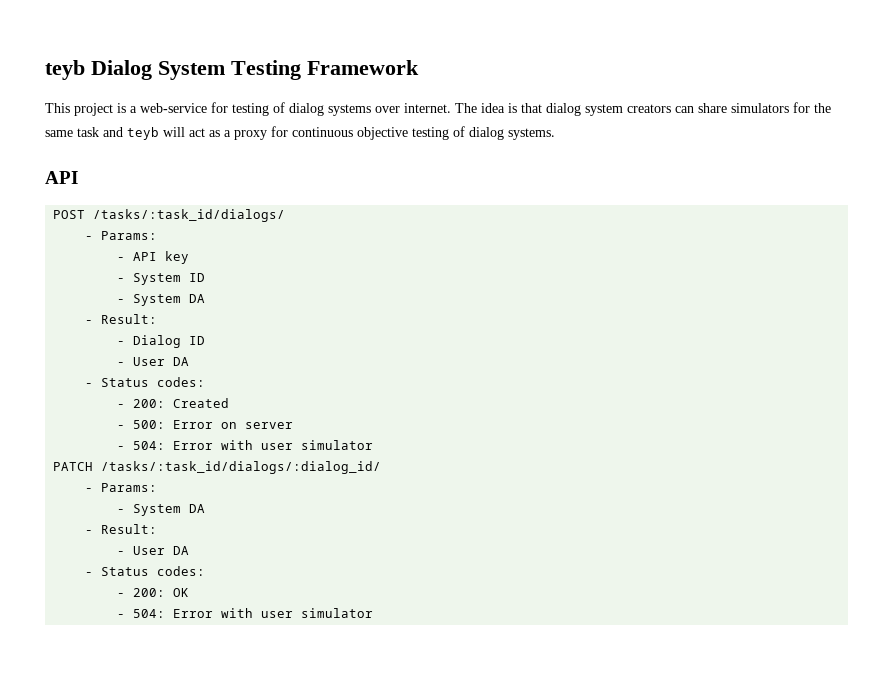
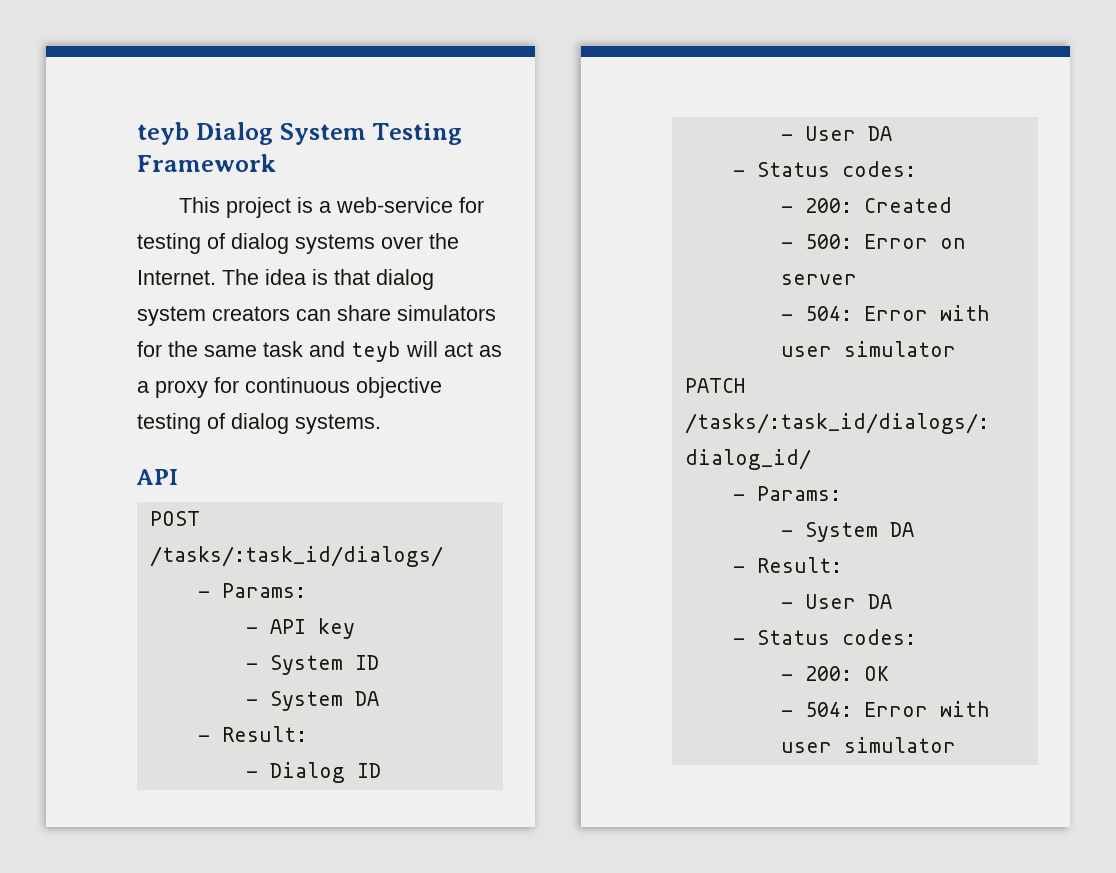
- This project is a web-service for testing of dialog systems over internet.
+ This project is a web-service for testing of dialog systems over the Internet.

